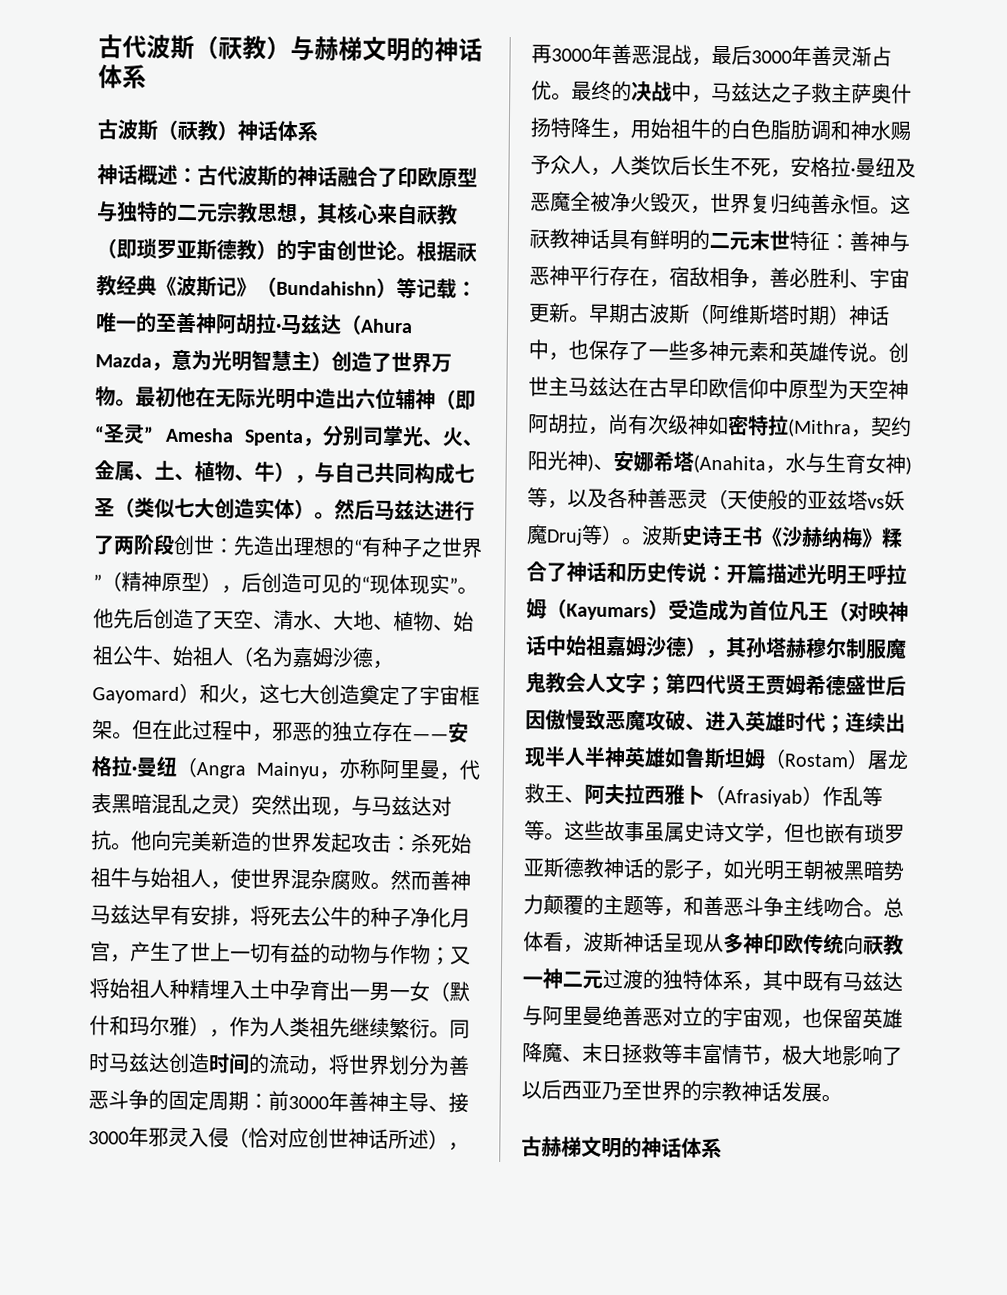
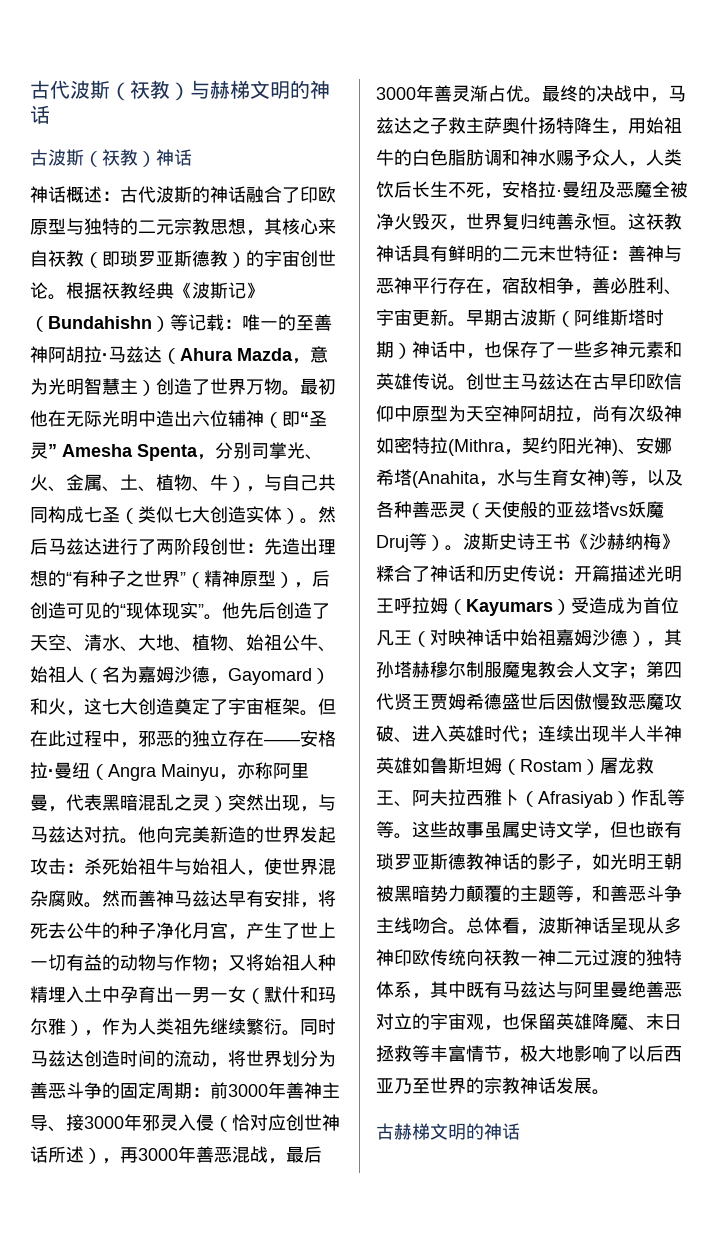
- 古代波斯（祆教）与赫梯文明的神话体系
+ 古代波斯（祆教）与赫梯文明的神话
- 古波斯（祆教）神话体系
+ 古波斯（祆教）神话
- 古赫梯文明的神话体系
+ 古赫梯文明的神话

